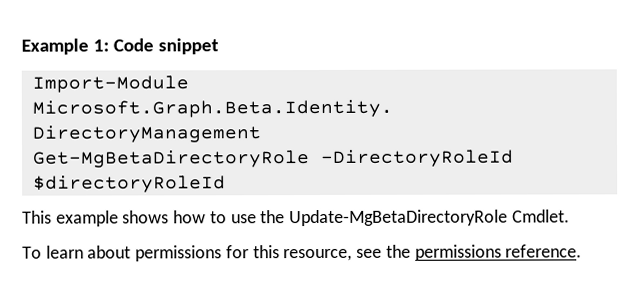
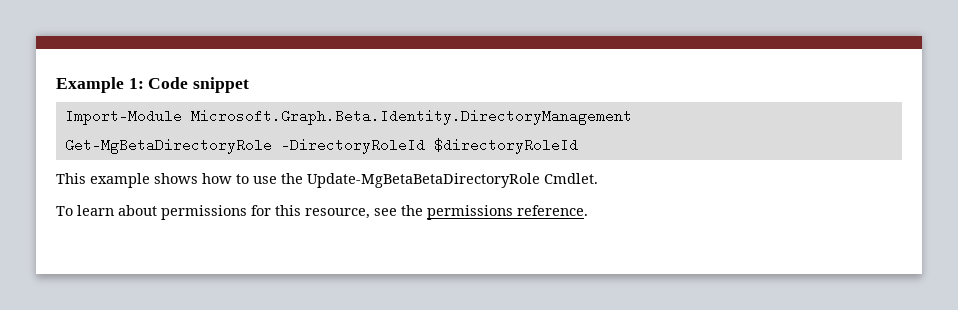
- This example shows how to use the Update-MgBetaDirectoryRole Cmdlet.
+ This example shows how to use the Update-MgBetaBetaDirectoryRole Cmdlet.

